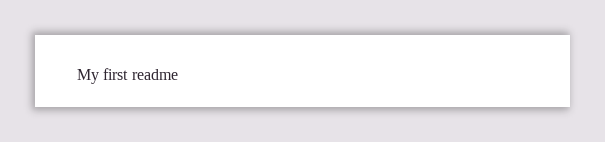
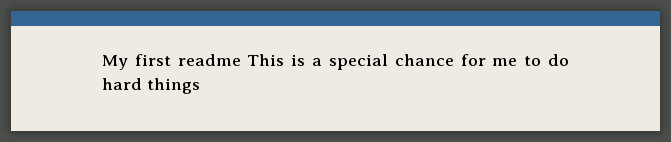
- My first readme
+ My first readme This is a special chance for me to do hard things

